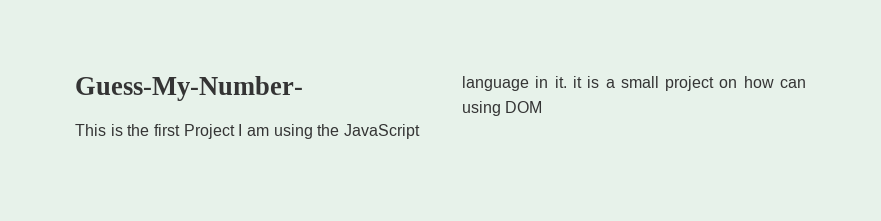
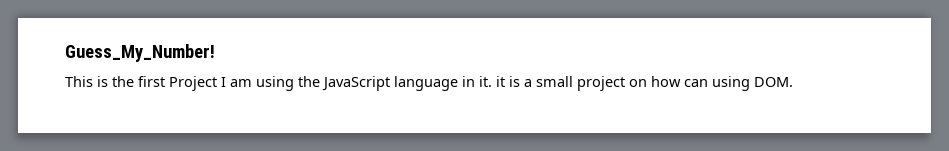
- Guess-My-Number-
+ Guess_My_Number!
- This is the first Project I am using the JavaScript language in it. it is a small project on how can using DOM
+ This is the first Project I am using the JavaScript language in it. it is a small project on how can using DOM.

